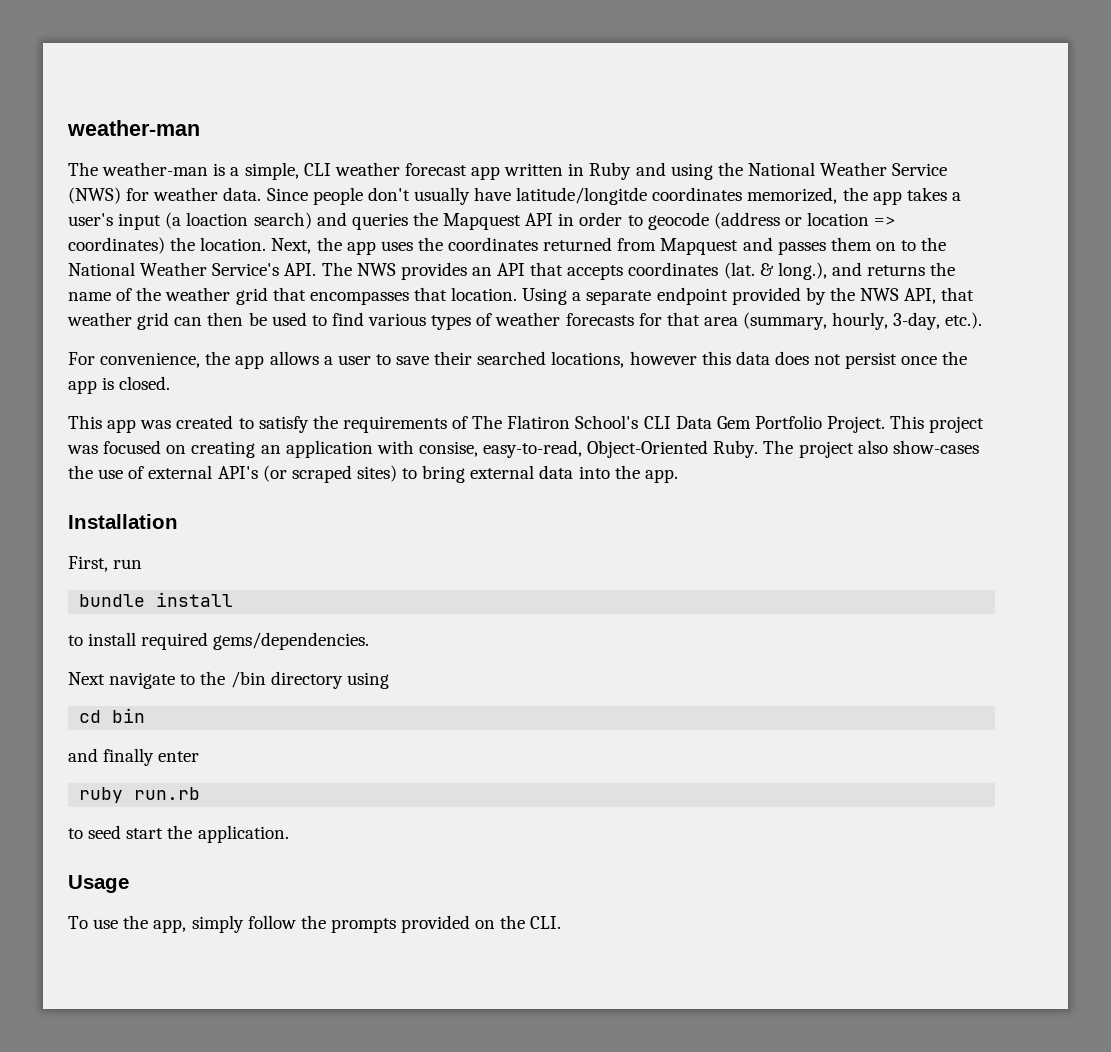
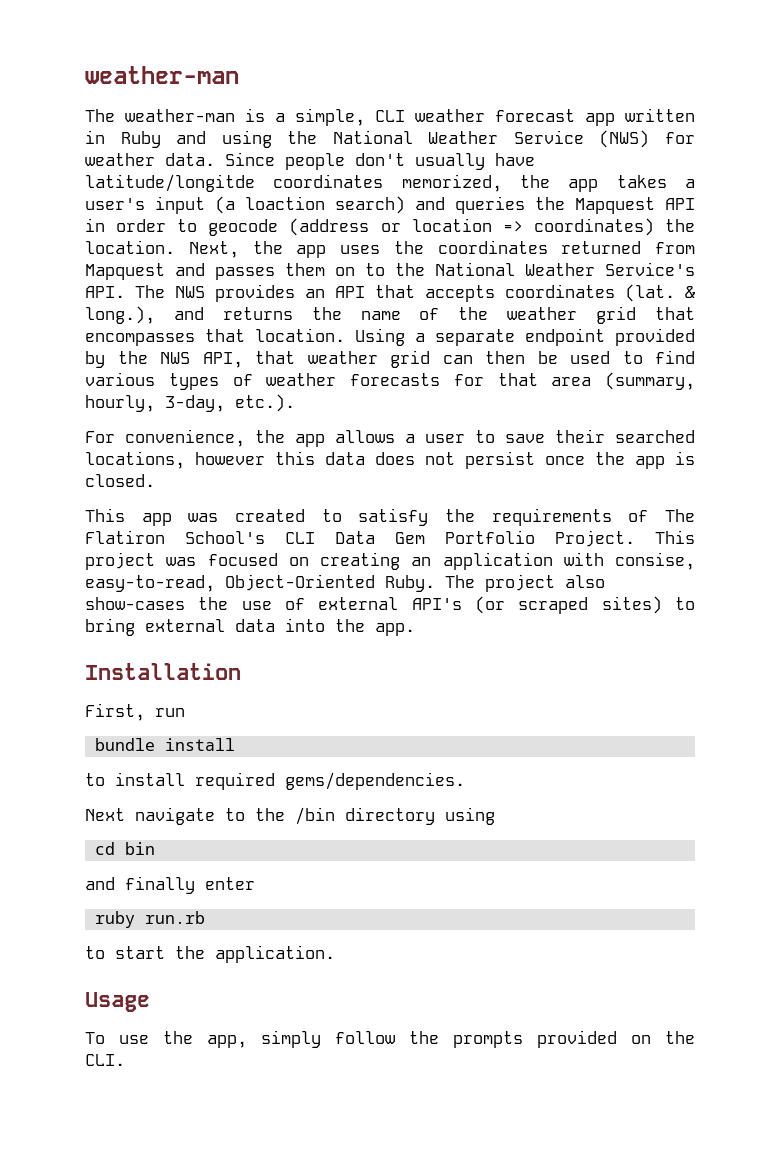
- to seed start the application.
+ to start the application.

